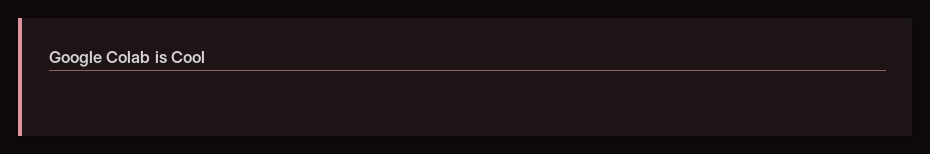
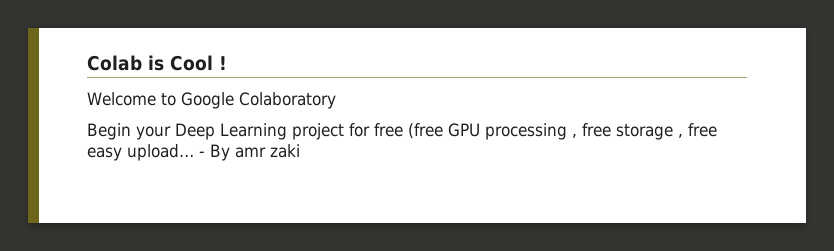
- Google Colab is Cool
+ Colab is Cool !
+ Welcome to Google Colaboratory
+ Begin your Deep Learning project for free (free GPU processing , free storage , free easy upload… - By amr zaki

